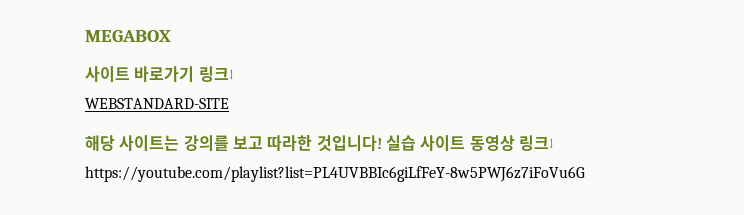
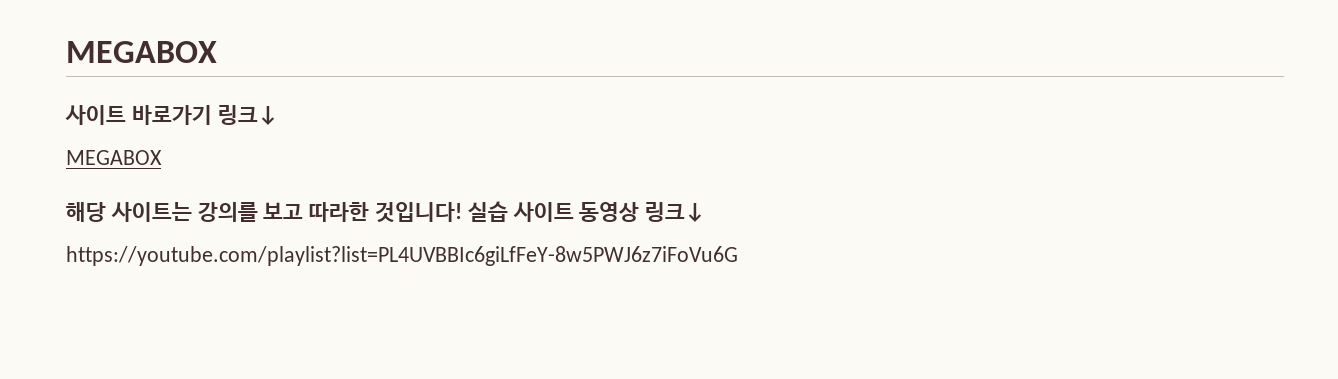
  사이트 바로가기 링크↓
- WEBSTANDARD-SITE
+ MEGABOX

